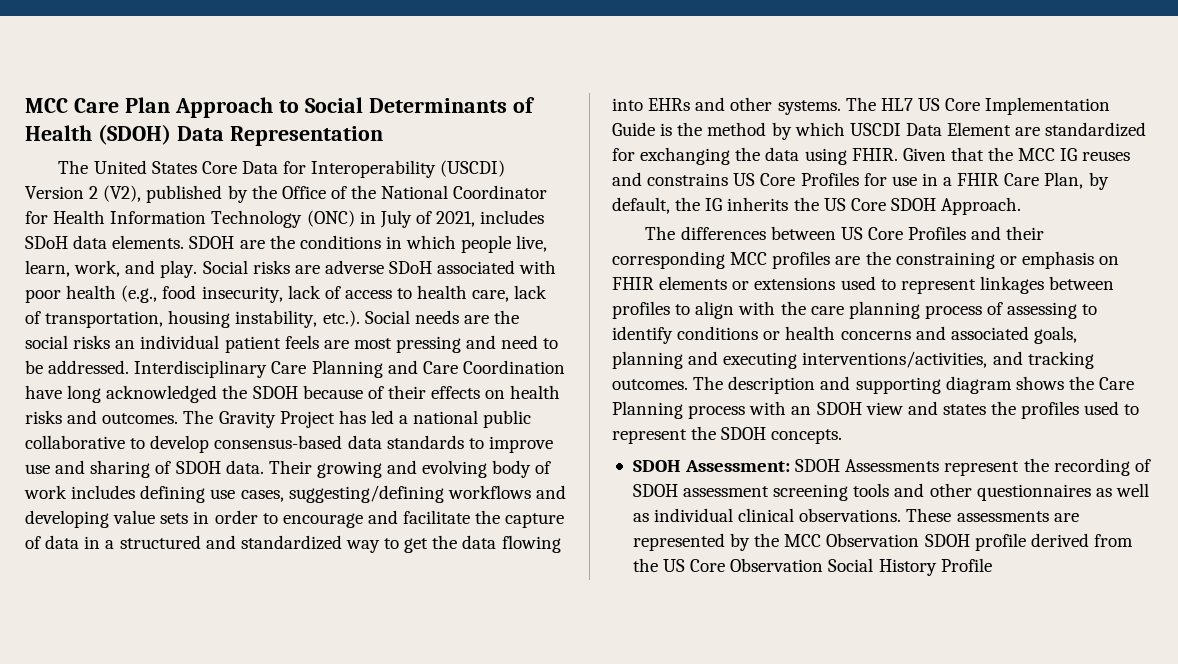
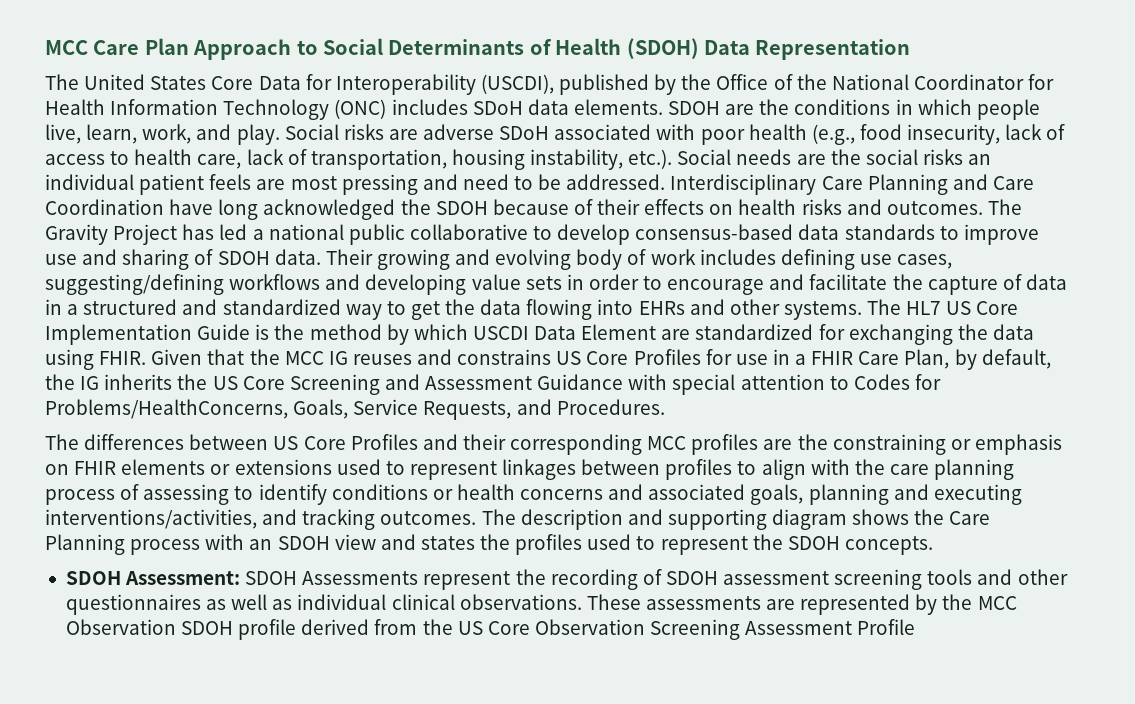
- The United States Core Data for Interoperability (USCDI) Version 2 (V2), published by the Office of the National Coordinator for Health Information Technology (ONC) in July of 2021, includes SDoH data elements.
+ The United States Core Data for Interoperability (USCDI), published by the Office of the National Coordinator for Health Information Technology (ONC) includes SDoH data elements.
- Given that the MCC IG reuses and constrains US Core Profiles for use in a FHIR Care Plan, by default, the IG inherits the US Core SDOH Approach.
+ Given that the MCC IG reuses and constrains US Core Profiles for use in a FHIR Care Plan, by default, the IG inherits the US Core Screening and Assessment Guidance with special attention to Codes for Problems/HealthConcerns, Goals, Service Requests, and Procedures.
- These assessments are represented by the MCC Observation SDOH profile derived from the US Core Observation Social History Profile
+ These assessments are represented by the MCC Observation SDOH profile derived from the US Core Observation Screening Assessment Profile

